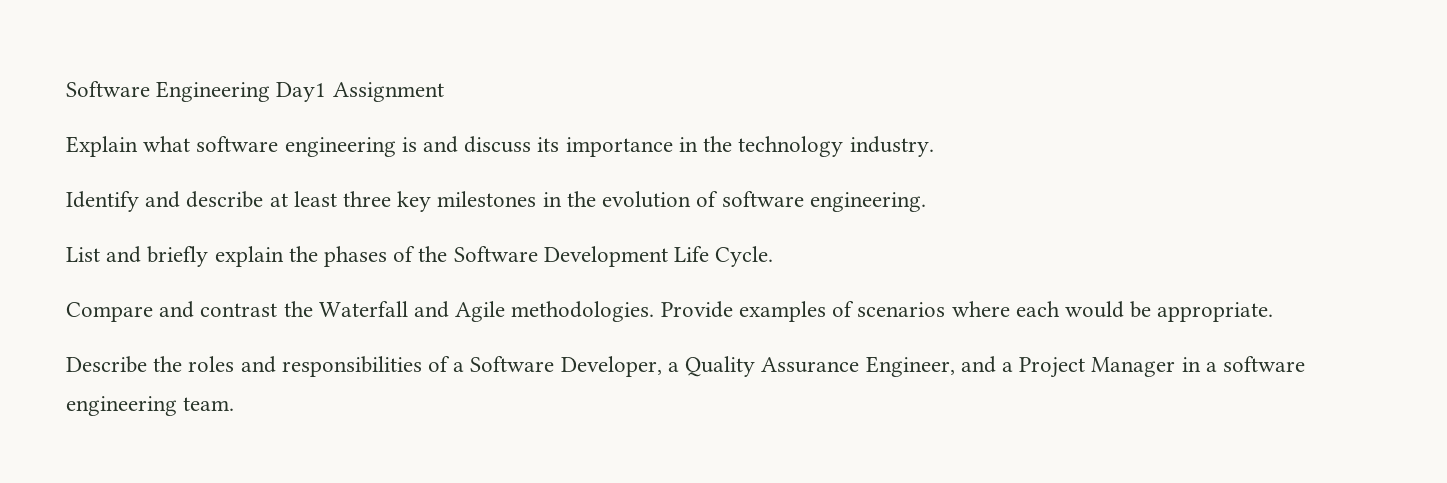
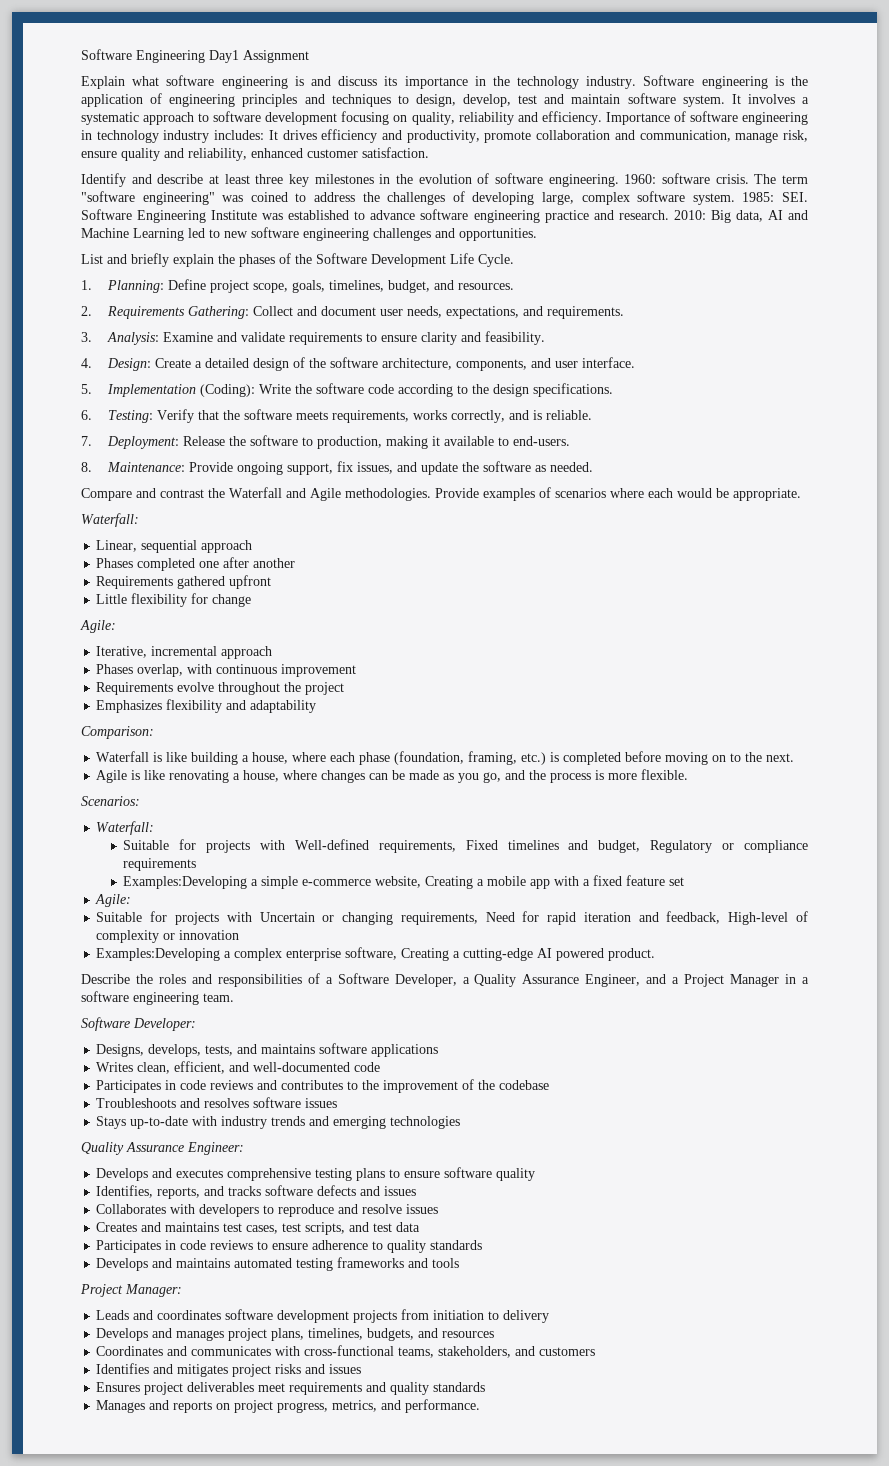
+ Software engineering is the application of engineering principles and techniques to design, develop, test and maintain software system. It involves a systematic approach to software development focusing on quality, reliability and efficiency. Importance of software engineering in technology industry includes: It drives efficiency and productivity, promote collaboration and communication, manage risk, ensure quality and reliability, enhanced customer satisfaction.
+ 1960: software crisis. The term "software engineering" was coined to address the challenges of developing large, complex software system. 1985: SEI. Software Engineering Institute was established to advance software engineering practice and research. 2010: Big data, AI and Machine Learning led to new software engineering challenges and opportunities.
+ 1. Planning: Define project scope, goals, timelines, budget, and resources.
+ 2. Requirements Gathering: Collect and document user needs, expectations, and requirements.
+ 3. Analysis: Examine and validate requirements to ensure clarity and feasibility.
+ 4. Design: Create a detailed design of the software architecture, components, and user interface.
+ 5. Implementation (Coding): Write the software code according to the design specifications.
+ 6. Testing: Verify that the software meets requirements, works correctly, and is reliable.
+ 7. Deployment: Release the software to production, making it available to end-users.
+ 8. Maintenance: Provide ongoing support, fix issues, and update the software as needed.
  Provide examples of scenarios where each would be appropriate.
+ Waterfall:
+ Linear, sequential approach
+ Phases completed one after another
+ Requirements gathered upfront
+ Little flexibility for change
+ Agile:
+ Iterative, incremental approach
+ Phases overlap, with continuous improvement
+ Requirements evolve throughout the project
+ Emphasizes flexibility and adaptability
+ Comparison:
+ Waterfall is like building a house, where each phase (foundation, framing, etc.) is completed before moving on to the next.
+ Agile is like renovating a house, where changes can be made as you go, and the process is more flexible.
+ Scenarios:
+ Waterfall:
+ Suitable for projects with Well-defined requirements, Fixed timelines and budget, Regulatory or compliance requirements
+ Examples:Developing a simple e-commerce website, Creating a mobile app with a fixed feature set
+ Agile:
+ Suitable for projects with Uncertain or changing requirements, Need for rapid iteration and feedback, High-level of complexity or innovation
+ Examples:Developing a complex enterprise software, Creating a cutting-edge AI powered product.
+ Software Developer:
+ Designs, develops, tests, and maintains software applications
+ Writes clean, efficient, and well-documented code
+ Participates in code reviews and contributes to the improvement of the codebase
+ Troubleshoots and resolves software issues
+ Stays up-to-date with industry trends and emerging technologies
+ Quality Assurance Engineer:
+ Develops and executes comprehensive testing plans to ensure software quality
+ Identifies, reports, and tracks software defects and issues
+ Collaborates with developers to reproduce and resolve issues
+ Creates and maintains test cases, test scripts, and test data
+ Participates in code reviews to ensure adherence to quality standards
+ Develops and maintains automated testing frameworks and tools
+ Project Manager:
+ Leads and coordinates software development projects from initiation to delivery
+ Develops and manages project plans, timelines, budgets, and resources
+ Coordinates and communicates with cross-functional teams, stakeholders, and customers
+ Identifies and mitigates project risks and issues
+ Ensures project deliverables meet requirements and quality standards
+ Manages and reports on project progress, metrics, and performance.

